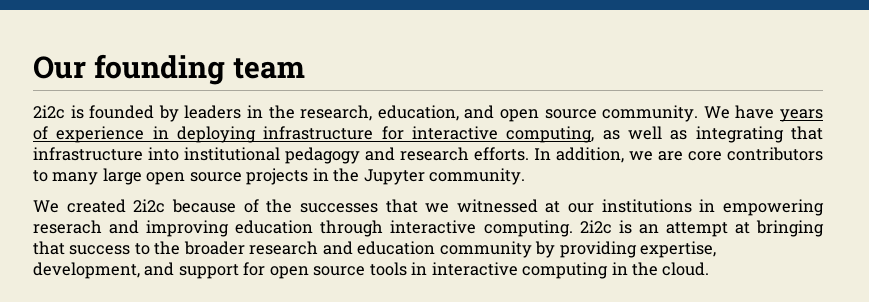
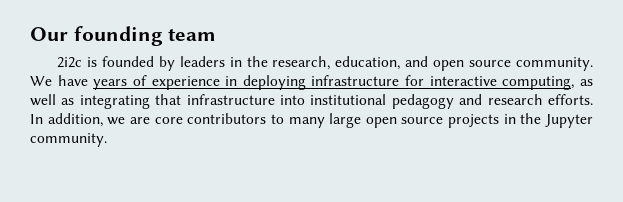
- We created 2i2c because of the successes that we witnessed at our institutions in empowering reserach and improving education through interactive computing. 2i2c is an attempt at bringing that success to the broader research and education community by providing expertise, development, and support for open source tools in interactive computing in the cloud.

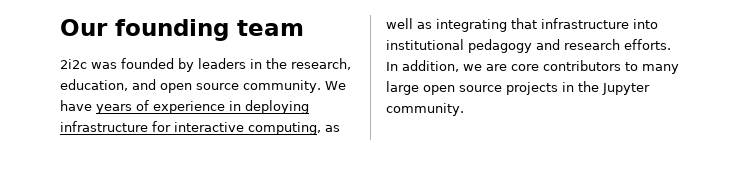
- 2i2c is founded by leaders in the research, education, and open source community.
+ 2i2c was founded by leaders in the research, education, and open source community.

